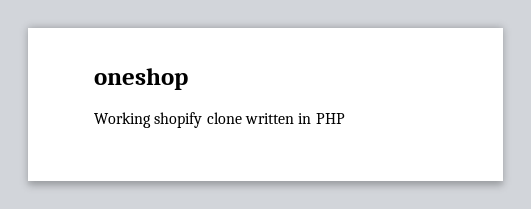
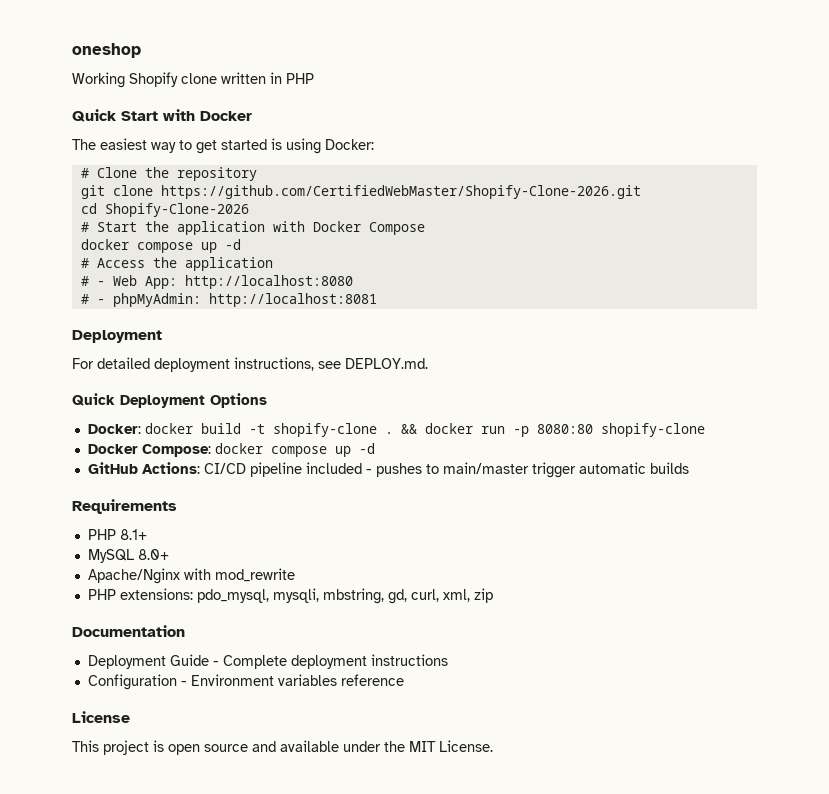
- Working shopify clone written in PHP
+ Working Shopify clone written in PHP
+ Quick Start with Docker
+ The easiest way to get started is using Docker:
+ # Clone the repository
+ git clone https://github.com/CertifiedWebMaster/Shopify-Clone-2026.git
+ cd Shopify-Clone-2026
+ # Start the application with Docker Compose
+ docker compose up -d
+ # Access the application
+ # - Web App: http://localhost:8080
+ # - phpMyAdmin: http://localhost:8081
+ Deployment
+ For detailed deployment instructions, see DEPLOY.md.
+ Quick Deployment Options
+ Docker: docker build -t shopify-clone . && docker run -p 8080:80 shopify-clone
+ Docker Compose: docker compose up -d
+ GitHub Actions: CI/CD pipeline included - pushes to main/master trigger automatic builds
+ Requirements
+ PHP 8.1+
+ MySQL 8.0+
+ Apache/Nginx with mod_rewrite
+ PHP extensions: pdo_mysql, mysqli, mbstring, gd, curl, xml, zip
+ Documentation
+ Deployment Guide - Complete deployment instructions
+ Configuration - Environment variables reference
+ License
+ This project is open source and available under the MIT License.

